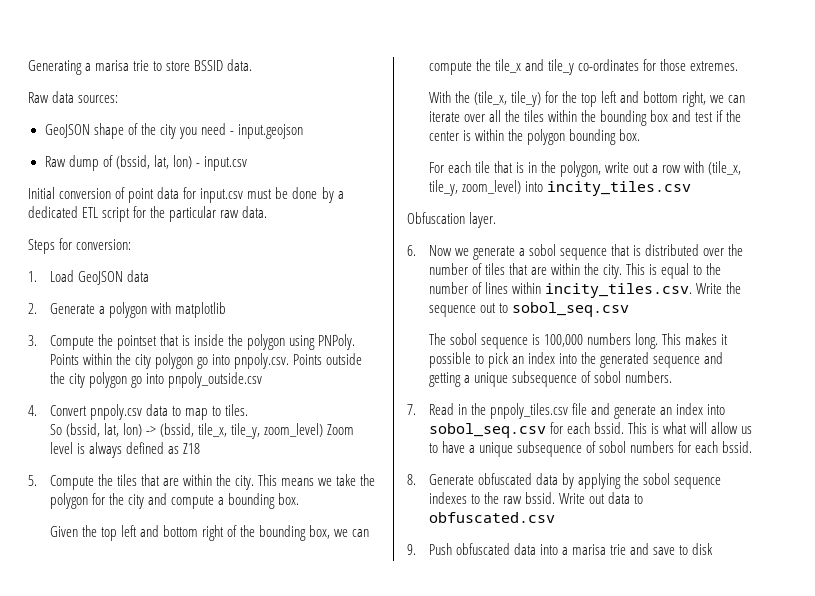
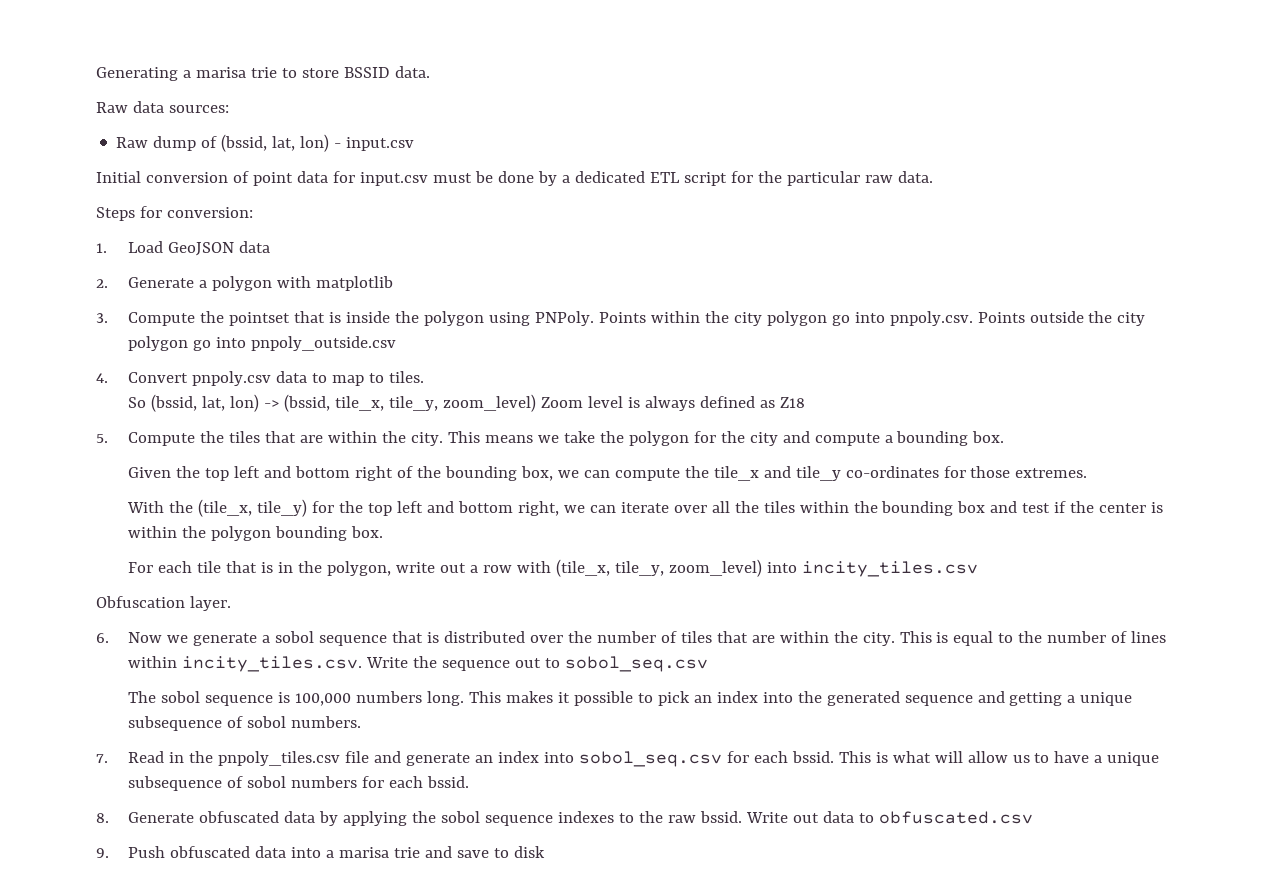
- GeoJSON shape of the city you need - input.geojson

